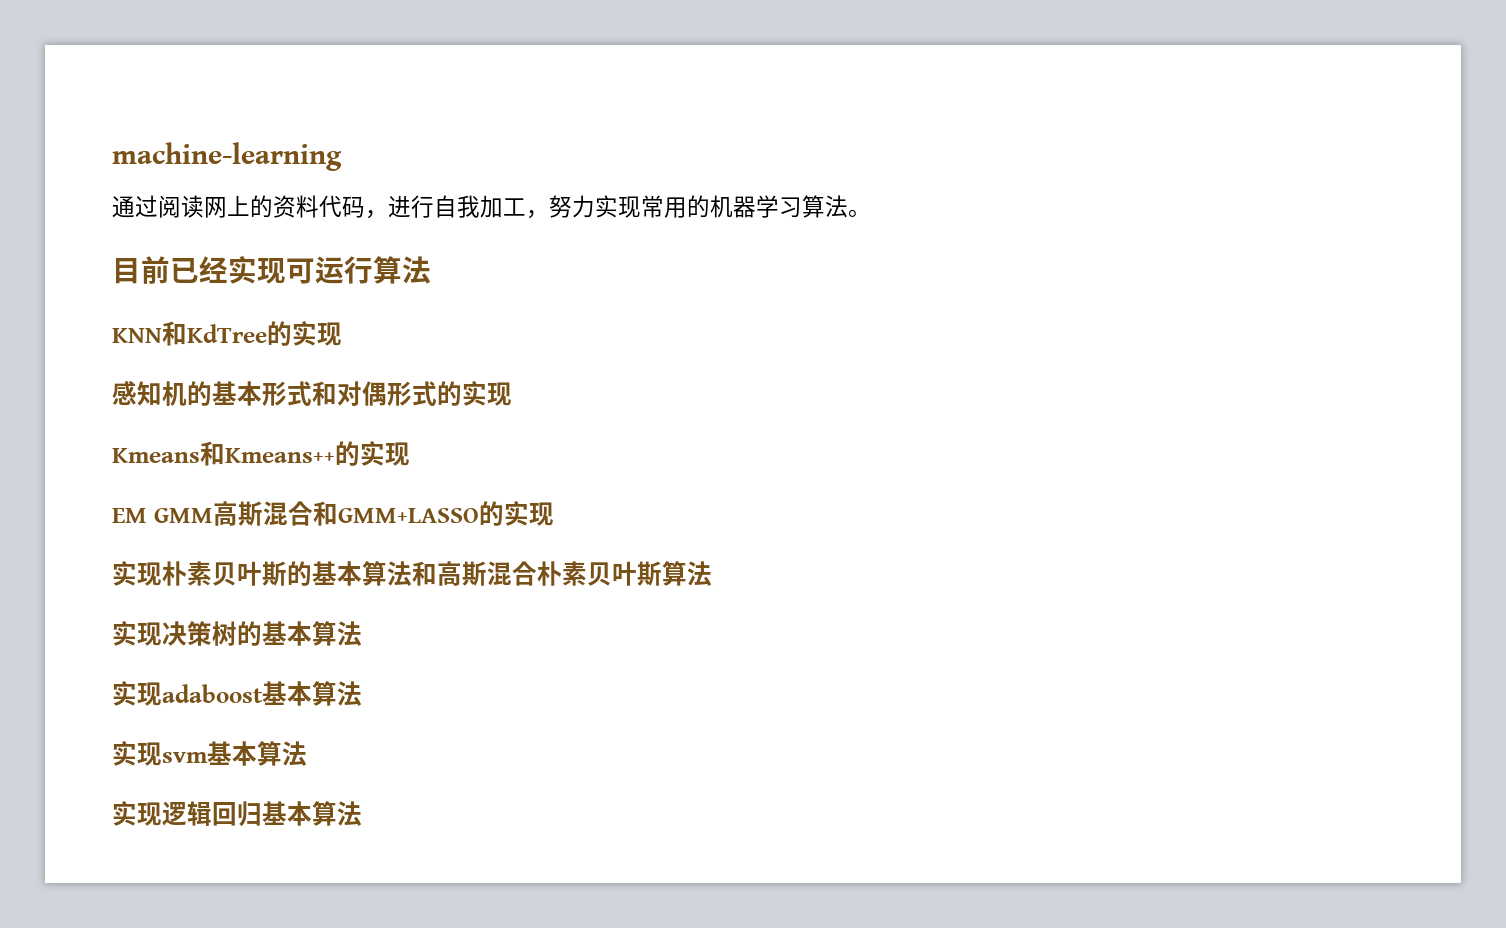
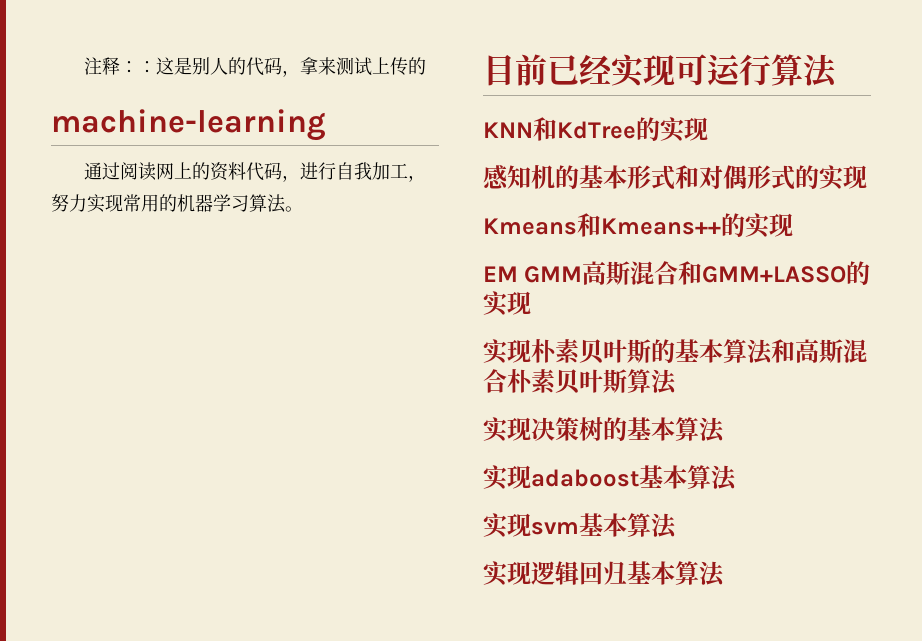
+ 注释：：这是别人的代码，拿来测试上传的

